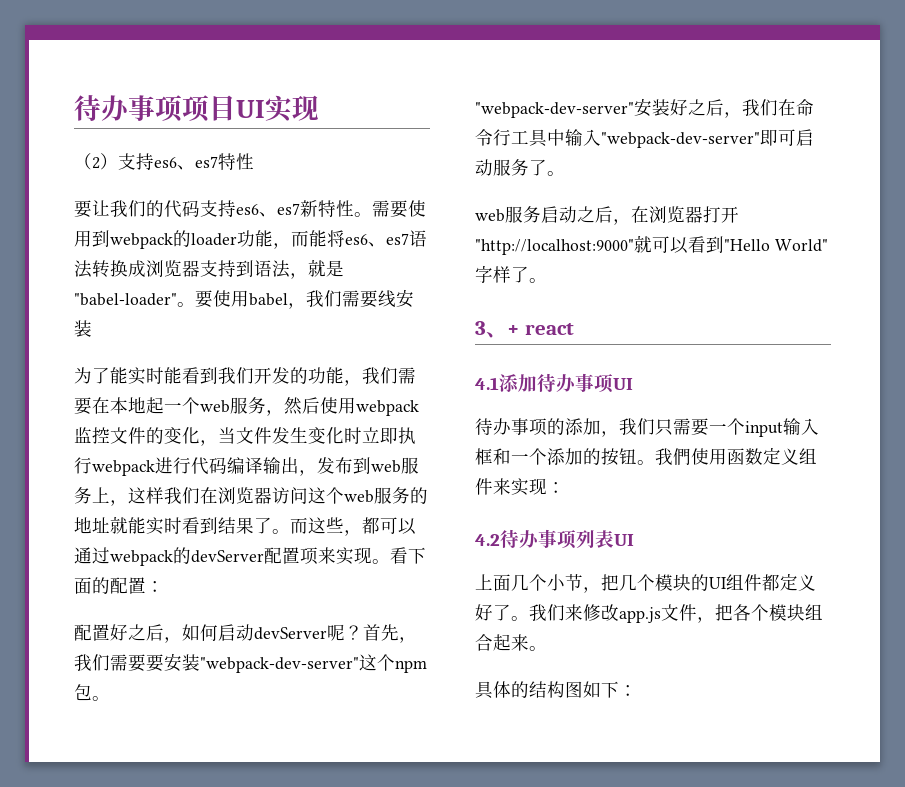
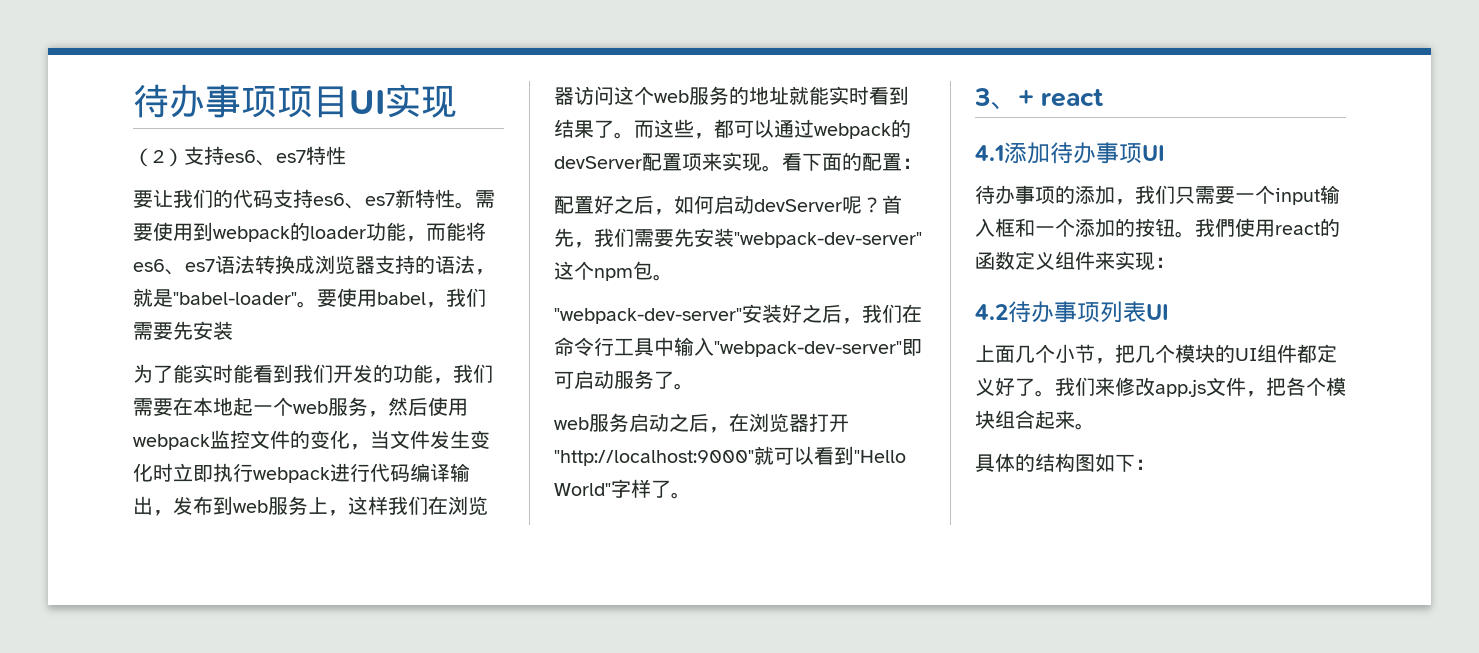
- 需要使用到webpack的loader功能，而能将es6、es7语法转换成浏览器支持到语法，就是"babel-loader"。
+ 需要使用到webpack的loader功能，而能将es6、es7语法转换成浏览器支持的语法，就是"babel-loader"。
- 要使用babel，我们需要线安装
+ 要使用babel，我们需要先安装
- 首先，我们需要要安装"webpack-dev-server"这个npm包。
+ 首先，我们需要先安装"webpack-dev-server"这个npm包。
- 我們使用函数定义组件来实现：
+ 我們使用react的函数定义组件来实现：

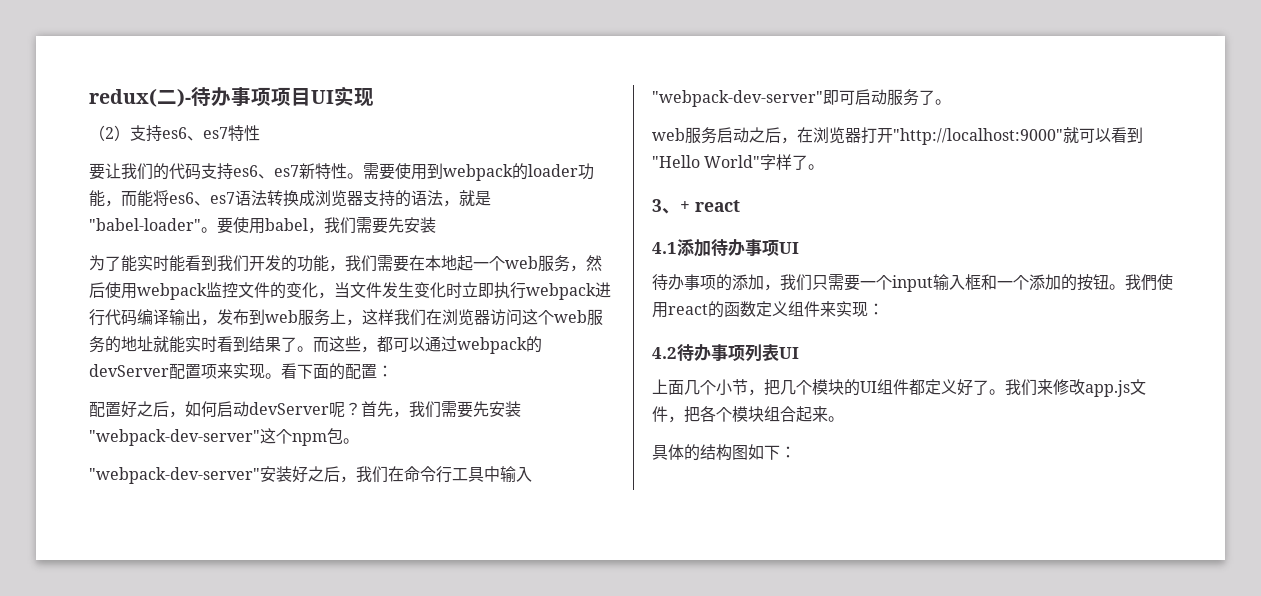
- 待办事项项目UI实现
+ redux(二)-待办事项项目UI实现

